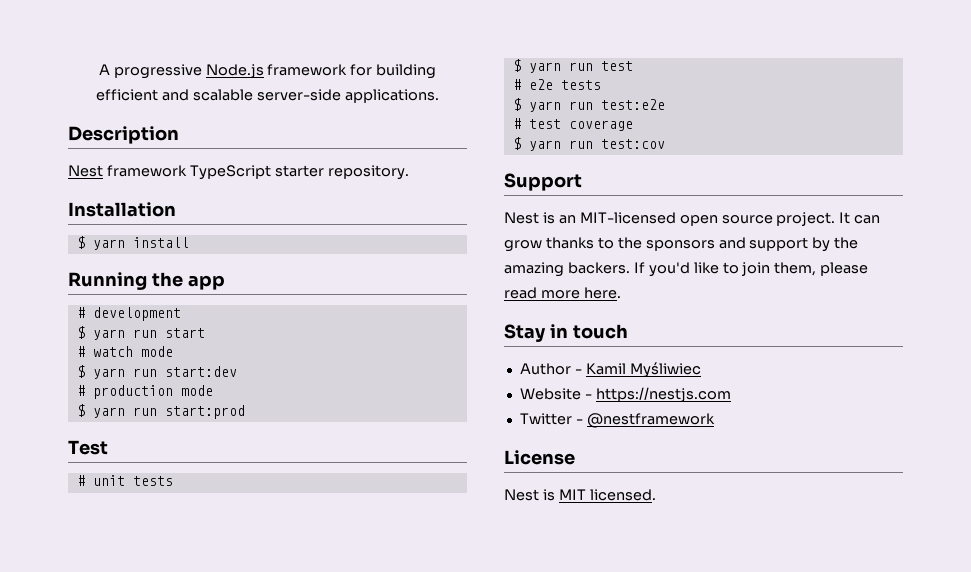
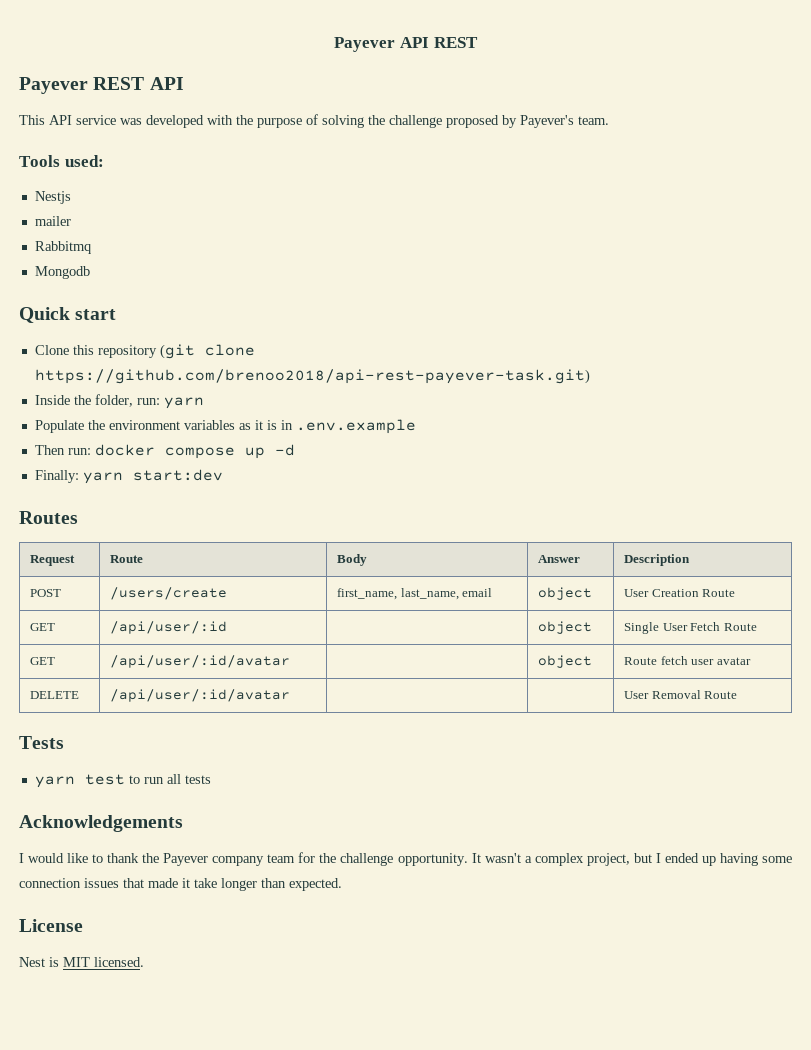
- A progressive Node.js framework for building efficient and scalable server-side applications.
- Description
- Nest framework TypeScript starter repository.
- Installation
- $ yarn install
- Running the app
- # development
- $ yarn run start
- # watch mode
- $ yarn run start:dev
- # production mode
- $ yarn run start:prod
- Test
- # unit tests
- $ yarn run test
- # e2e tests
- $ yarn run test:e2e
- # test coverage
- $ yarn run test:cov
- Support
- Nest is an MIT-licensed open source project. It can grow thanks to the sponsors and support by the amazing backers. If you'd like to join them, please read more here.
- Stay in touch
- Author - Kamil Myśliwiec
- Website - https://nestjs.com
- Twitter - @nestframework
+ Payever API REST
+ Payever REST API
+ This API service was developed with the purpose of solving the challenge proposed by Payever's team.
+ Tools used:
+ Nestjs
+ mailer
+ Rabbitmq
+ Mongodb
+ Quick start
+ Clone this repository (git clone https://github.com/brenoo2018/api-rest-payever-task.git)
+ Inside the folder, run: yarn
+ Populate the environment variables as it is in .env.example
+ Then run: docker compose up -d
+ Finally: yarn start:dev
+ Routes
+ Request | Route | Body | Answer | Description
+ POST | /users/create | first_name, last_name, email | object | User Creation Route
+ GET | /api/user/:id | | object | Single User Fetch Route
+ GET | /api/user/:id/avatar | | object | Route fetch user avatar
+ DELETE | /api/user/:id/avatar | | | User Removal Route
+ Tests
+ yarn test to run all tests
+ Acknowledgements
+ I would like to thank the Payever company team for the challenge opportunity. It wasn't a complex project, but I ended up having some connection issues that made it take longer than expected.

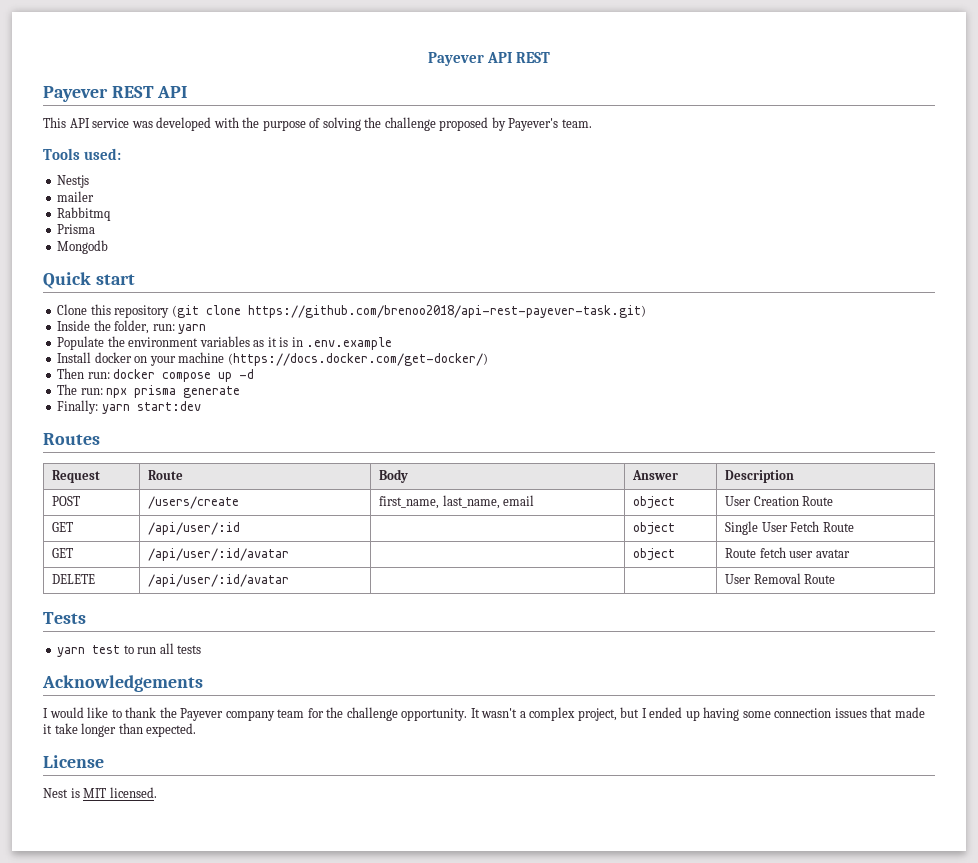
+ Prisma
+ Install docker on your machine (https://docs.docker.com/get-docker/)
+ The run: npx prisma generate

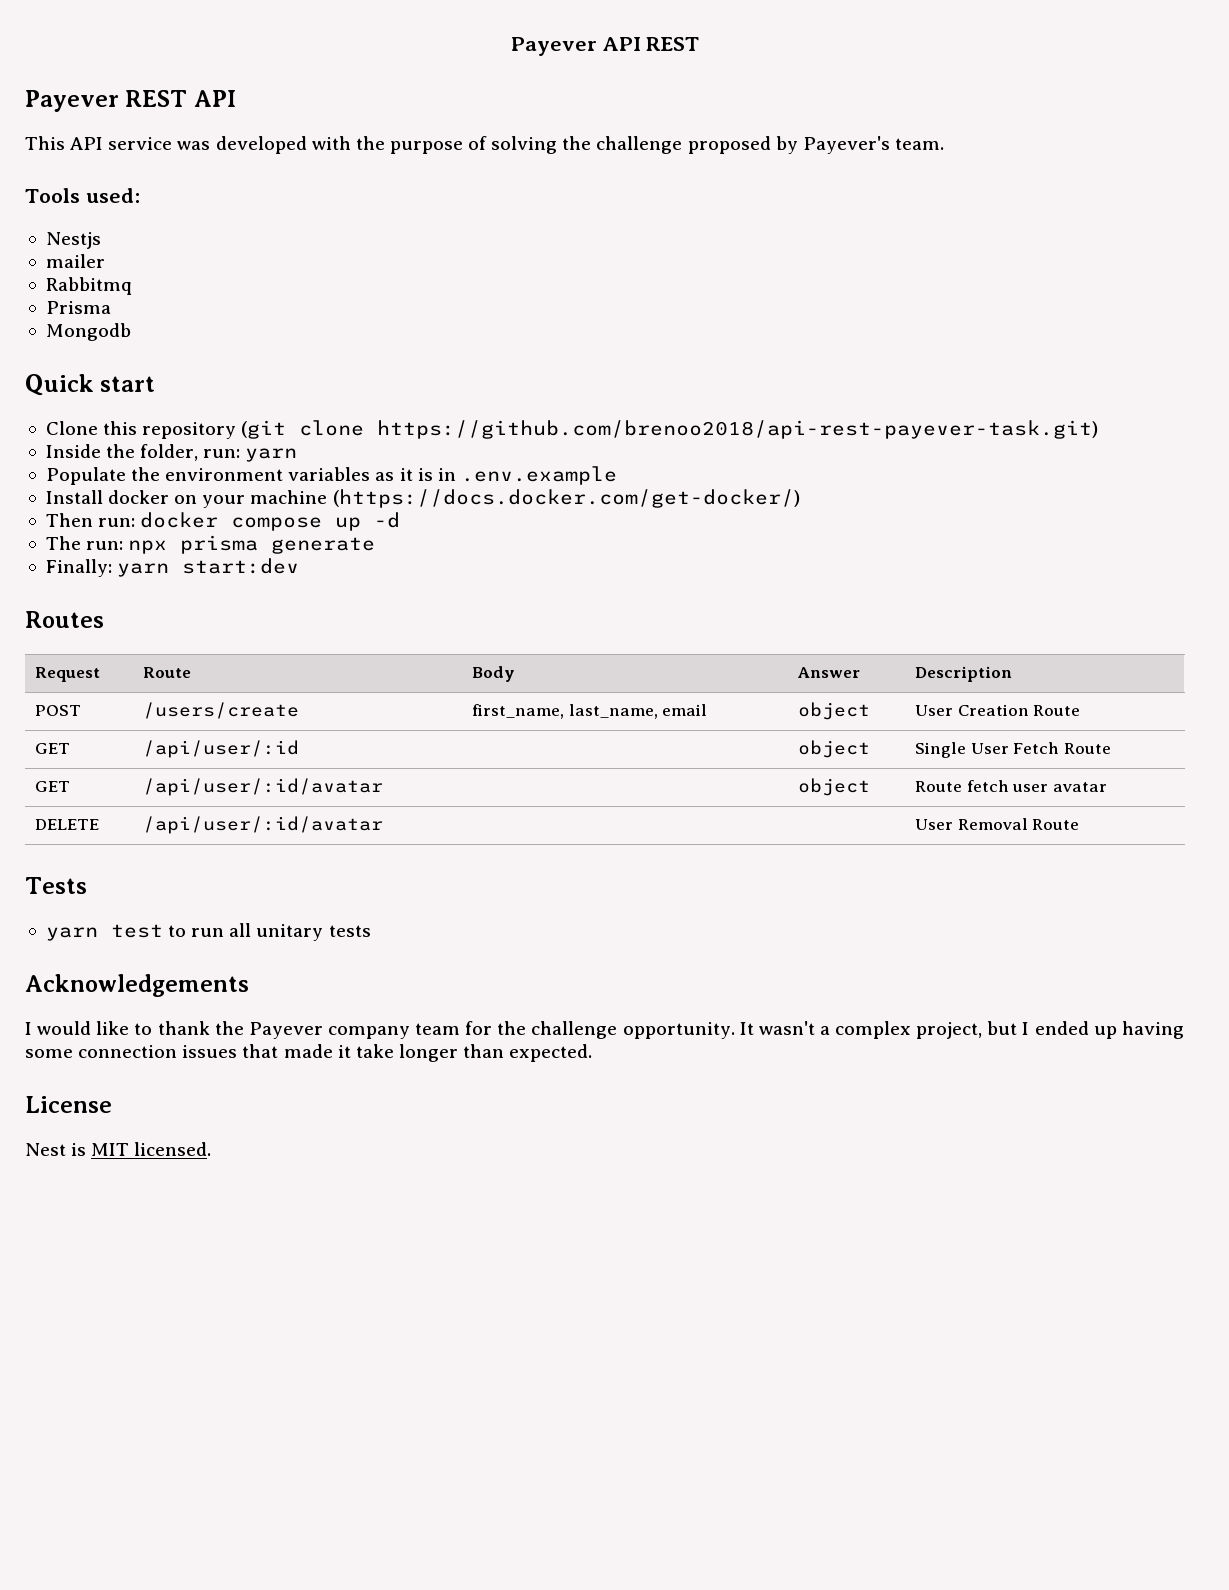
- yarn test to run all tests
+ yarn test to run all unitary tests

